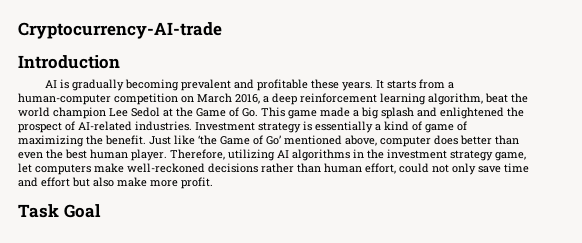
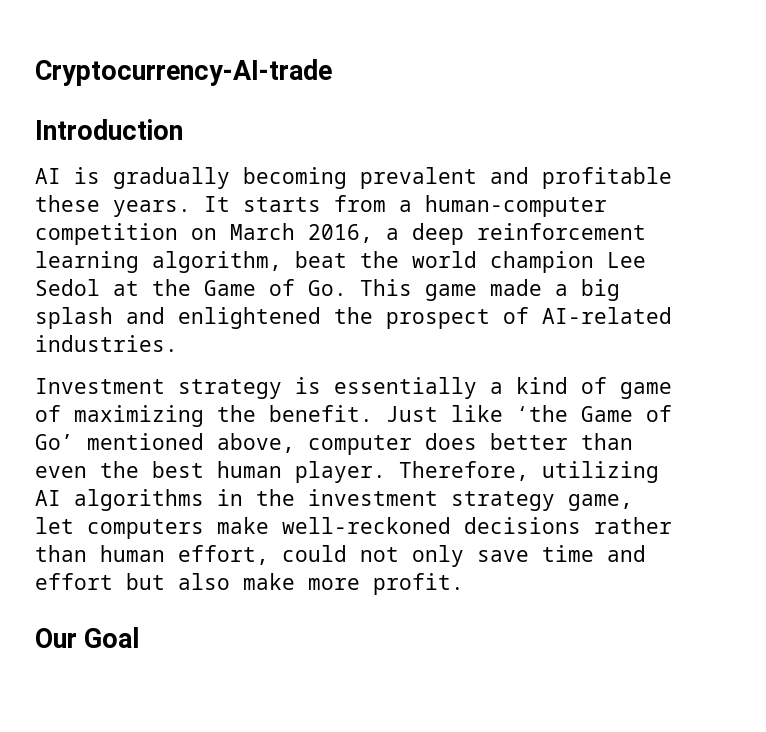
- It starts from a human-computer competition on March 2016, a deep reinforcement learning algorithm, beat the world champion Lee Sedol at the Game of Go. This game made a big splash and enlightened the prospect of AI-related industries. Investment strategy is essentially a kind of game of maximizing the benefit.
+ It starts from a human-computer competition on March 2016, a deep reinforcement learning algorithm, beat the world champion Lee Sedol at the Game of Go. This game made a big splash and enlightened the prospect of AI-related industries.
+ Investment strategy is essentially a kind of game of maximizing the benefit.
- Task Goal
+ Our Goal

